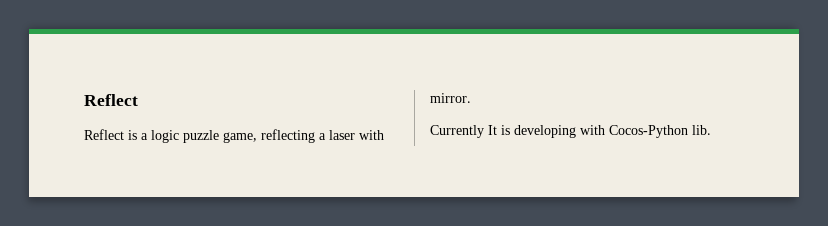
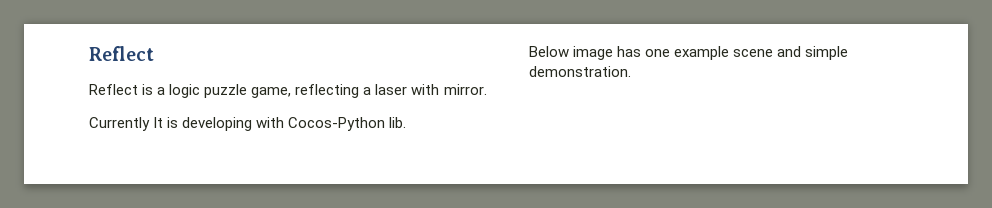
+ Below image has one example scene and simple demonstration.

